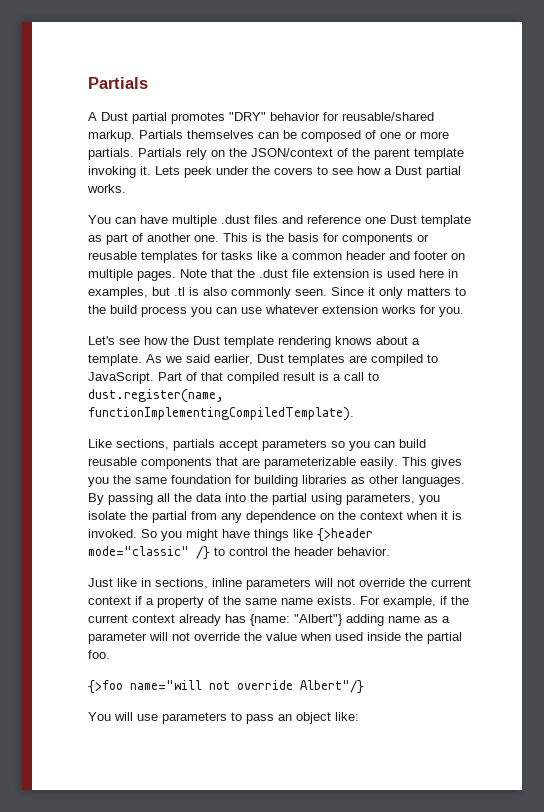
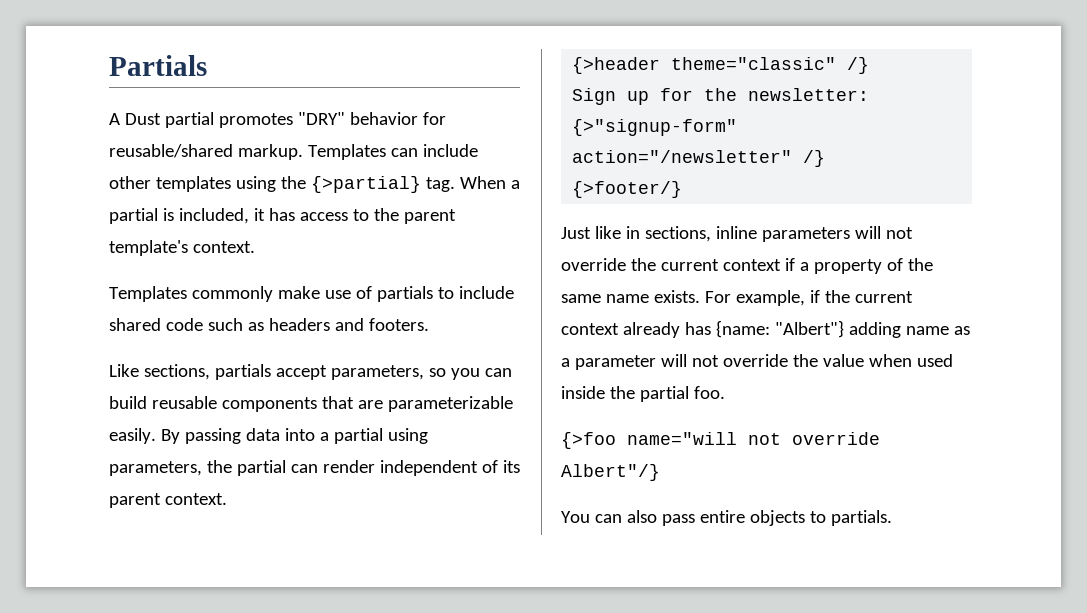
- Partials themselves can be composed of one or more partials. Partials rely on the JSON/context of the parent template invoking it. Lets peek under the covers to see how a Dust partial works.
- You can have multiple .dust files and reference one Dust template as part of another one. This is the basis for components or reusable templates for tasks like a common header and footer on multiple pages. Note that the .dust file extension is used here in examples, but .tl is also commonly seen. Since it only matters to the build process you can use whatever extension works for you.
- Let's see how the Dust template rendering knows about a template. As we said earlier, Dust templates are compiled to JavaScript. Part of that compiled result is a call to dust.register(name, functionImplementingCompiledTemplate).
+ Templates can include other templates using the {>partial} tag. When a partial is included, it has access to the parent template's context.
+ Templates commonly make use of partials to include shared code such as headers and footers.
- Like sections, partials accept parameters so you can build reusable components that are parameterizable easily.
+ Like sections, partials accept parameters, so you can build reusable components that are parameterizable easily.
- This gives you the same foundation for building libraries as other languages. By passing all the data into the partial using parameters, you isolate the partial from any dependence on the context when it is invoked. So you might have things like {>header mode="classic" /} to control the header behavior.
+ By passing data into a partial using parameters, the partial can render independent of its parent context.
+ {>header theme="classic" /}
+ Sign up for the newsletter: {>"signup-form" action="/newsletter" /}
+ {>footer/}
- You will use parameters to pass an object like:
+ You can also pass entire objects to partials.

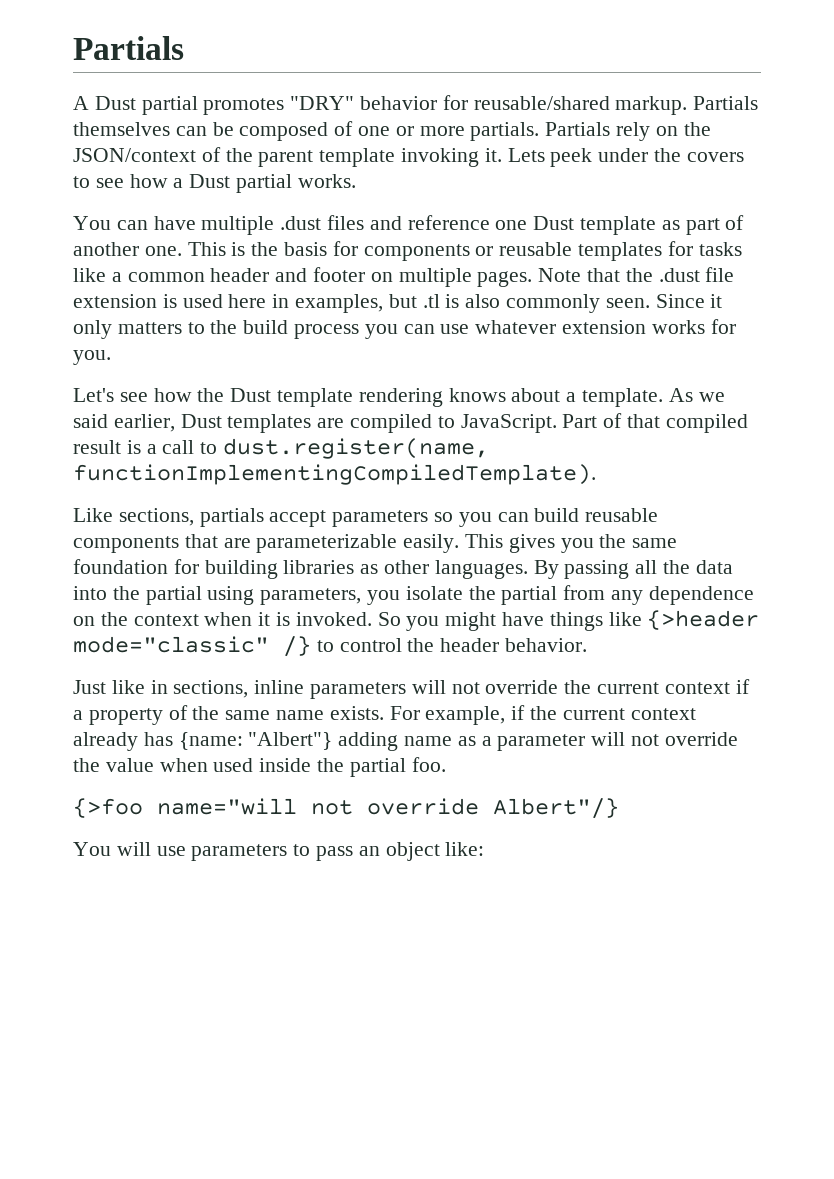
- Templates can include other templates using the {>partial} tag. When a partial is included, it has access to the parent template's context.
- Templates commonly make use of partials to include shared code such as headers and footers.
+ Partials themselves can be composed of one or more partials. Partials rely on the JSON/context of the parent template invoking it. Lets peek under the covers to see how a Dust partial works.
+ You can have multiple .dust files and reference one Dust template as part of another one. This is the basis for components or reusable templates for tasks like a common header and footer on multiple pages. Note that the .dust file extension is used here in examples, but .tl is also commonly seen. Since it only matters to the build process you can use whatever extension works for you.
+ Let's see how the Dust template rendering knows about a template. As we said earlier, Dust templates are compiled to JavaScript. Part of that compiled result is a call to dust.register(name, functionImplementingCompiledTemplate).
- Like sections, partials accept parameters, so you can build reusable components that are parameterizable easily.
+ Like sections, partials accept parameters so you can build reusable components that are parameterizable easily.
- By passing data into a partial using parameters, the partial can render independent of its parent context.
- {>header theme="classic" /}
- Sign up for the newsletter: {>"signup-form" action="/newsletter" /}
- {>footer/}
+ This gives you the same foundation for building libraries as other languages. By passing all the data into the partial using parameters, you isolate the partial from any dependence on the context when it is invoked. So you might have things like {>header mode="classic" /} to control the header behavior.
- You can also pass entire objects to partials.
+ You will use parameters to pass an object like:

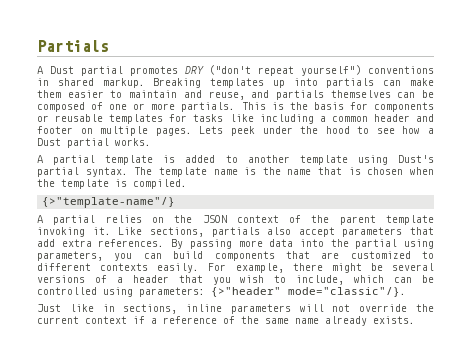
- A Dust partial promotes "DRY" behavior for reusable/shared markup. Partials themselves can be composed of one or more partials.
+ A Dust partial promotes DRY ("don't repeat yourself") conventions in shared markup. Breaking templates up into partials can make them easier to maintain and reuse, and partials themselves can be composed of one or more partials.
- Partials rely on the JSON/context of the parent template invoking it. Lets peek under the covers to see how a Dust partial works.
- You can have multiple .dust files and reference one Dust template as part of another one.
- This is the basis for components or reusable templates for tasks like a common header and footer on multiple pages.
+ This is the basis for components or reusable templates for tasks like including a common header and footer on multiple pages.
- Note that the .dust file extension is used here in examples, but .tl is also commonly seen. Since it only matters to the build process you can use whatever extension works for you.
- Let's see how the Dust template rendering knows about a template. As we said earlier, Dust templates are compiled to JavaScript. Part of that compiled result is a call to dust.register(name, functionImplementingCompiledTemplate).
- Like sections, partials accept parameters so you can build reusable components that are parameterizable easily. This gives you the same foundation for building libraries as other languages. By passing all the data into the partial using parameters, you isolate the partial from any dependence on the context when it is invoked. So you might have things like {>header mode="classic" /} to control the header behavior.
+ Lets peek under the hood to see how a Dust partial works.
+ A partial template is added to another template using Dust's partial syntax. The template name is the name that is chosen when the template is compiled.
+ {>"template-name"/}
+ A partial relies on the JSON context of the parent template invoking it. Like sections, partials also accept parameters that add extra references. By passing more data into the partial using parameters, you can build components that are customized to different contexts easily. For example, there might be several versions of a header that you wish to include, which can be controlled using parameters: {>"header" mode="classic"/}.
- Just like in sections, inline parameters will not override the current context if a property of the same name exists. For example, if the current context already has {name: "Albert"} adding name as a parameter will not override the value when used inside the partial foo.
- {>foo name="will not override Albert"/}
- You will use parameters to pass an object like:
+ Just like in sections, inline parameters will not override the current context if a reference of the same name already exists.

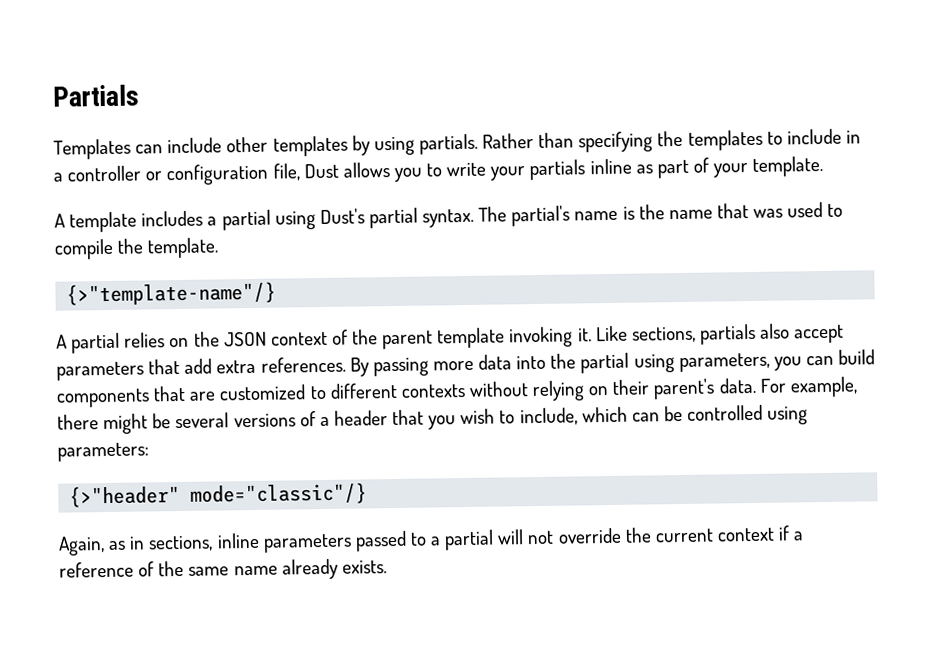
- A Dust partial promotes DRY ("don't repeat yourself") conventions in shared markup. Breaking templates up into partials can make them easier to maintain and reuse, and partials themselves can be composed of one or more partials. This is the basis for components or reusable templates for tasks like including a common header and footer on multiple pages. Lets peek under the hood to see how a Dust partial works.
- A partial template is added to another template using Dust's partial syntax.
+ Templates can include other templates by using partials. Rather than specifying the templates to include in a controller or configuration file, Dust allows you to write your partials inline as part of your template.
+ A template includes a partial using Dust's partial syntax.
- The template name is the name that is chosen when the template is compiled.
+ The partial's name is the name that was used to compile the template.
- By passing more data into the partial using parameters, you can build components that are customized to different contexts easily.
+ By passing more data into the partial using parameters, you can build components that are customized to different contexts without relying on their parent's data.
- For example, there might be several versions of a header that you wish to include, which can be controlled using parameters: {>"header" mode="classic"/}.
- Just like in sections, inline parameters will not override the current context if a reference of the same name already exists.
+ For example, there might be several versions of a header that you wish to include, which can be controlled using parameters:
+ {>"header" mode="classic"/}
+ Again, as in sections, inline parameters passed to a partial will not override the current context if a reference of the same name already exists.

